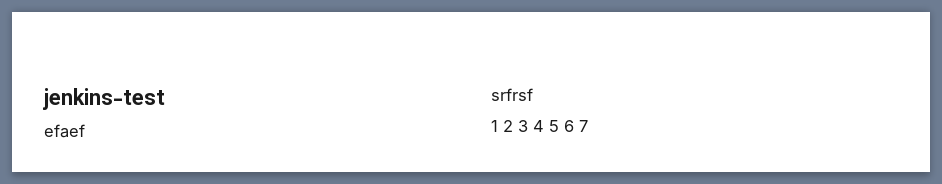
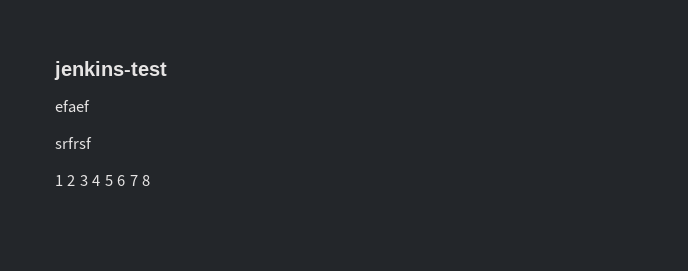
- 1 2 3 4 5 6 7
+ 1 2 3 4 5 6 7 8

